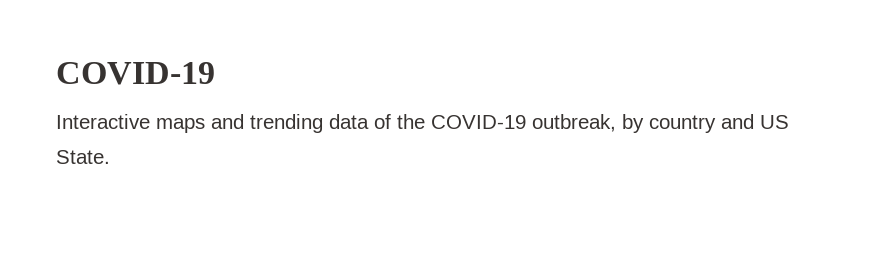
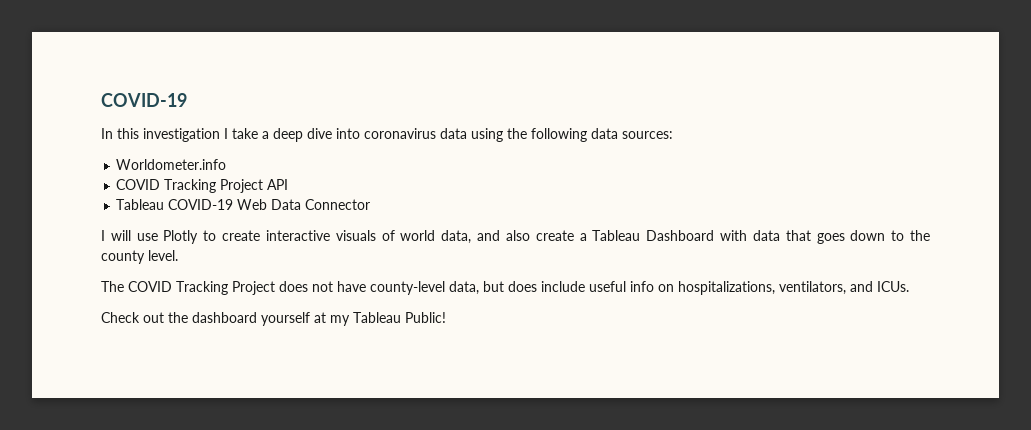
- Interactive maps and trending data of the COVID-19 outbreak, by country and US State.
+ In this investigation I take a deep dive into coronavirus data using the following data sources:
+ Worldometer.info
+ COVID Tracking Project API
+ Tableau COVID-19 Web Data Connector
+ I will use Plotly to create interactive visuals of world data, and also create a Tableau Dashboard with data that goes down to the county level.
+ The COVID Tracking Project does not have county-level data, but does include useful info on hospitalizations, ventilators, and ICUs.
+ Check out the dashboard yourself at my Tableau Public!

